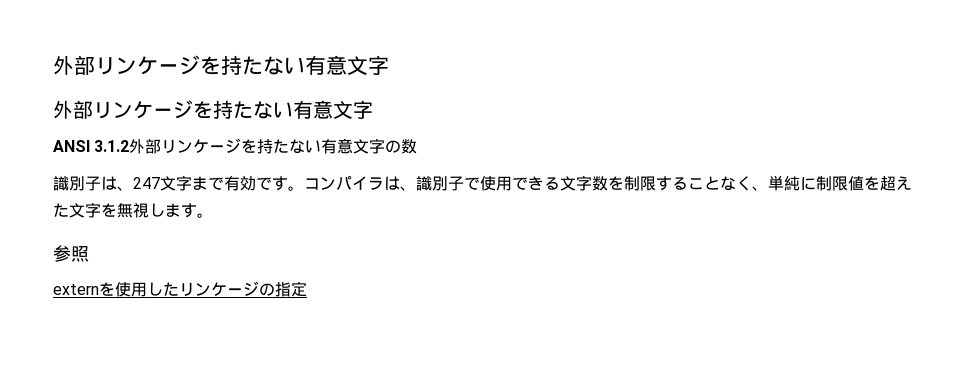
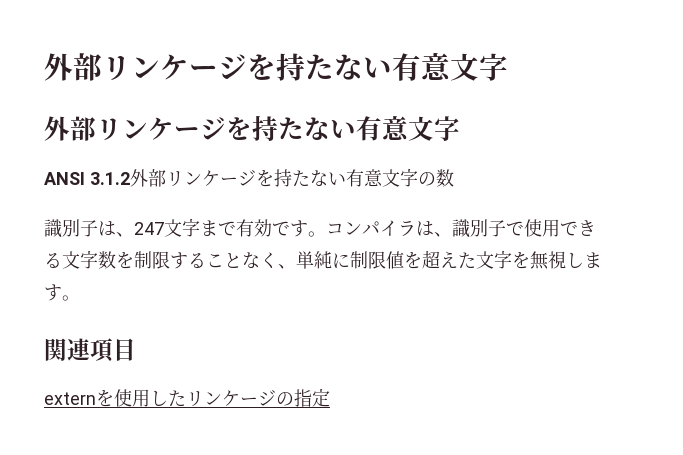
- 参照
+ 関連項目

